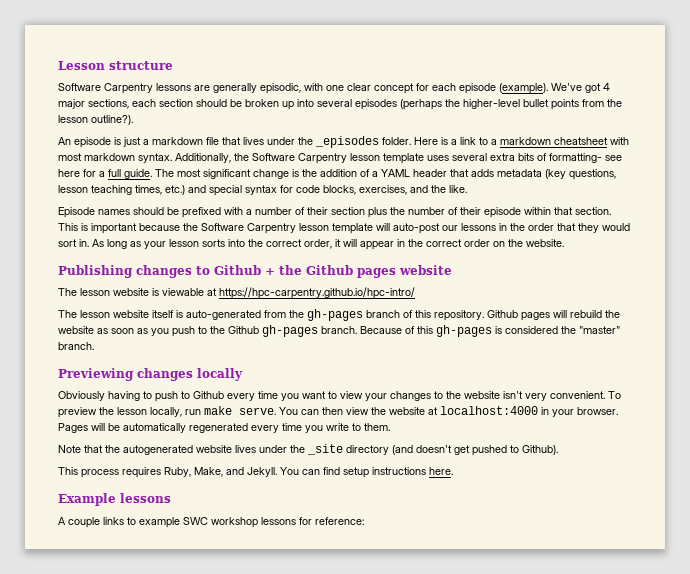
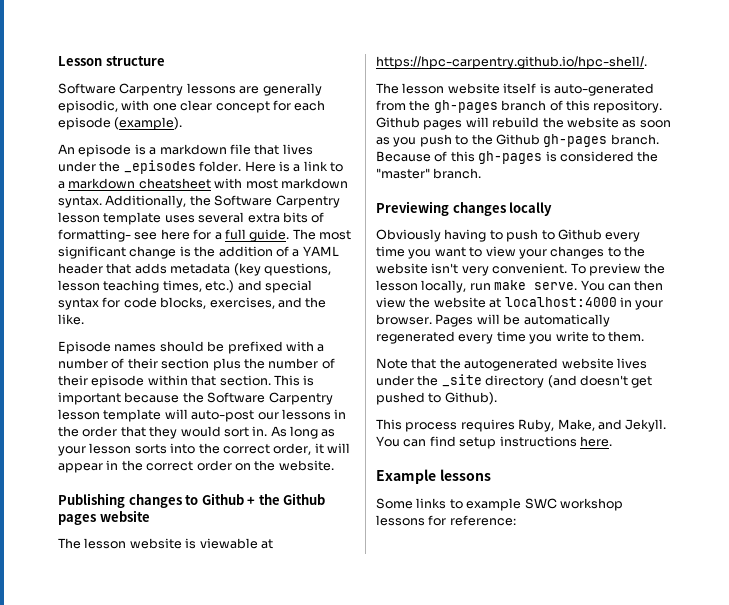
- We've got 4 major sections, each section should be broken up into several episodes (perhaps the higher-level bullet points from the lesson outline?).
- An episode is just a markdown file that lives under the _episodes folder.
+ An episode is a markdown file that lives under the _episodes folder.
- The lesson website is viewable at https://hpc-carpentry.github.io/hpc-intro/
+ The lesson website is viewable at https://hpc-carpentry.github.io/hpc-shell/.
- A couple links to example SWC workshop lessons for reference:
+ Some links to example SWC workshop lessons for reference:

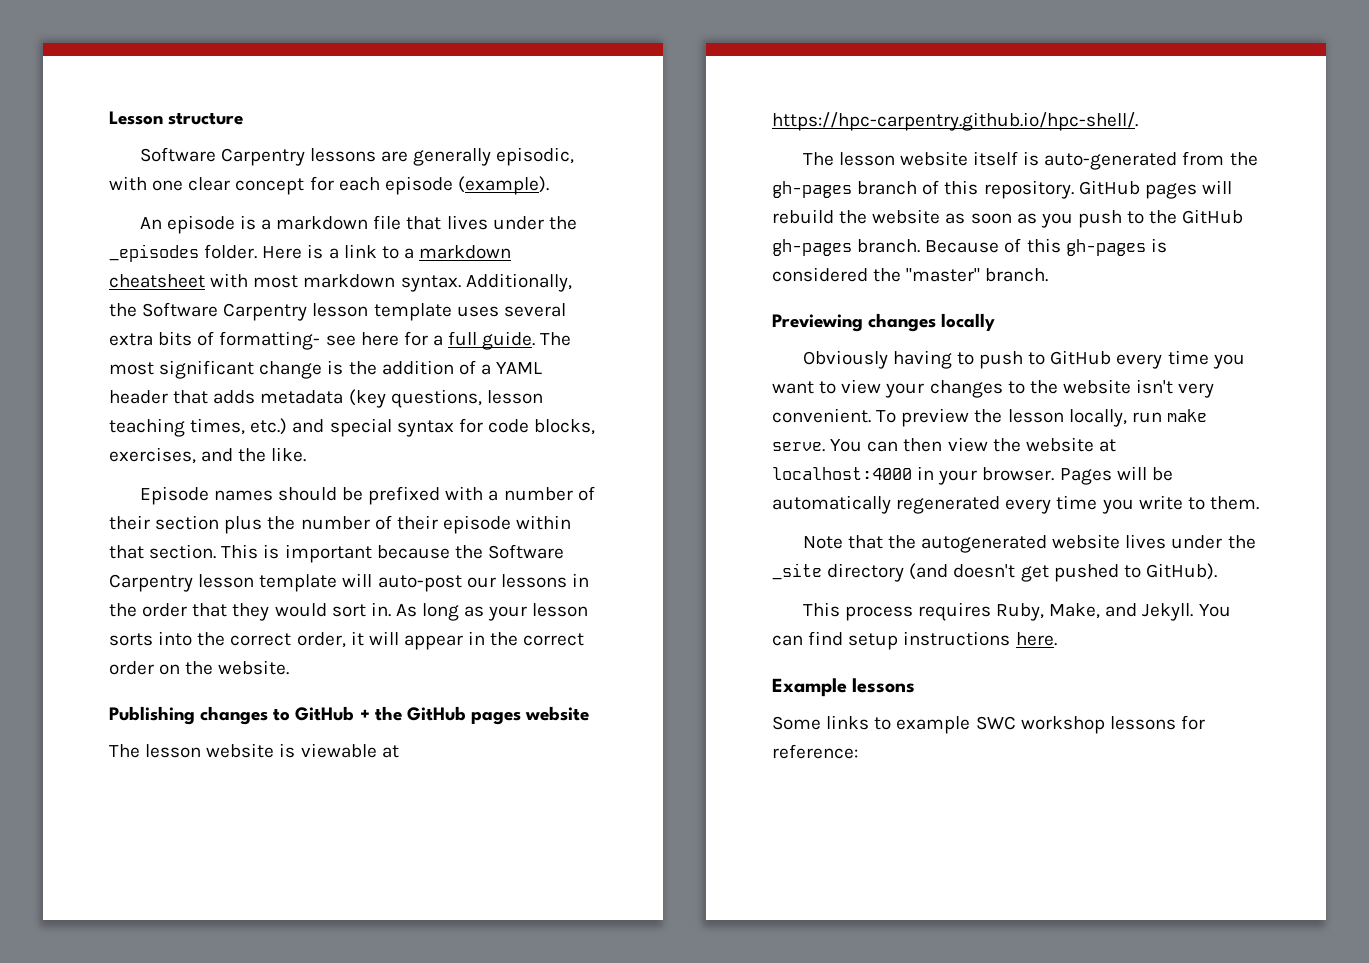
- Publishing changes to Github + the Github pages website
+ Publishing changes to GitHub + the GitHub pages website
- Github pages will rebuild the website as soon as you push to the Github gh-pages branch.
+ GitHub pages will rebuild the website as soon as you push to the GitHub gh-pages branch.
- Obviously having to push to Github every time you want to view your changes to the website isn't very convenient.
+ Obviously having to push to GitHub every time you want to view your changes to the website isn't very convenient.
- Note that the autogenerated website lives under the _site directory (and doesn't get pushed to Github).
+ Note that the autogenerated website lives under the _site directory (and doesn't get pushed to GitHub).

